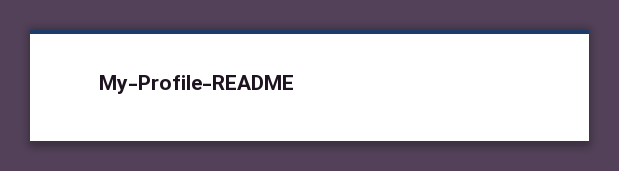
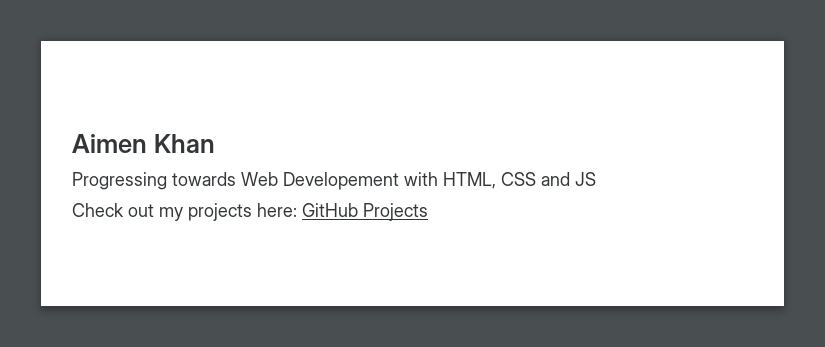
- My-Profile-README
+ Aimen Khan
+ Progressing towards Web Developement with HTML, CSS and JS
+ Check out my projects here: GitHub Projects

